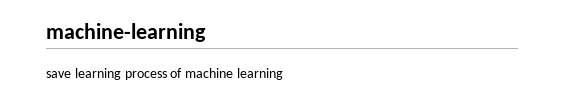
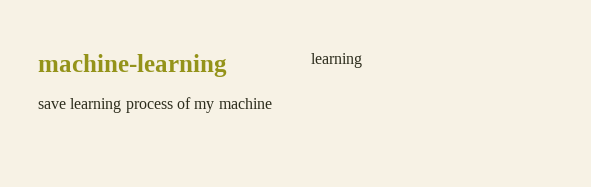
- save learning process of machine learning
+ save learning process of my machine learning

